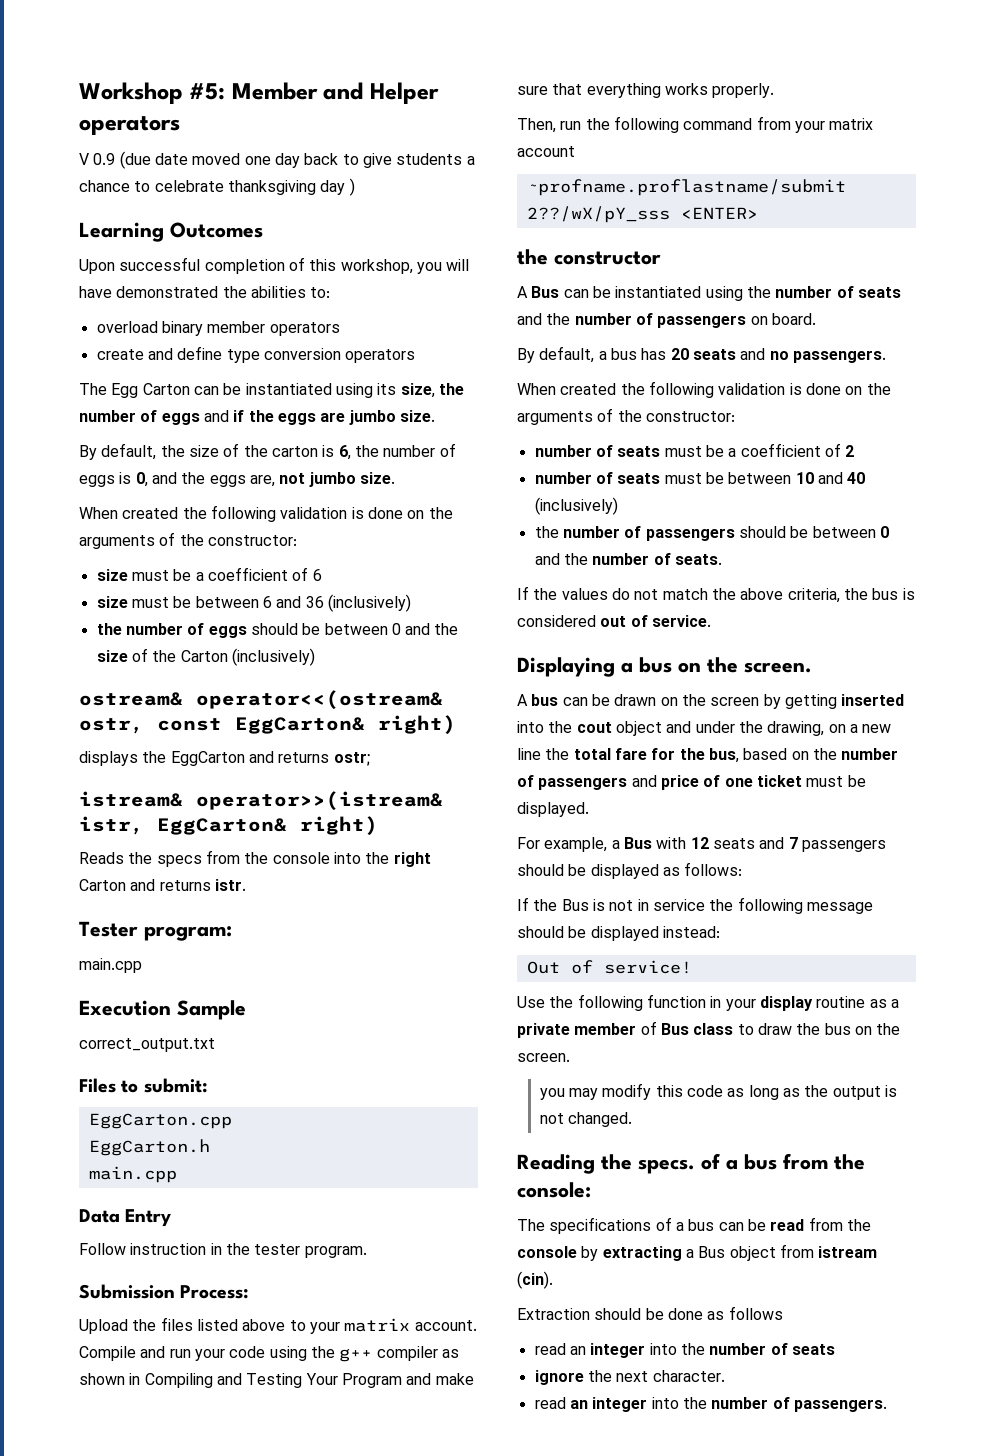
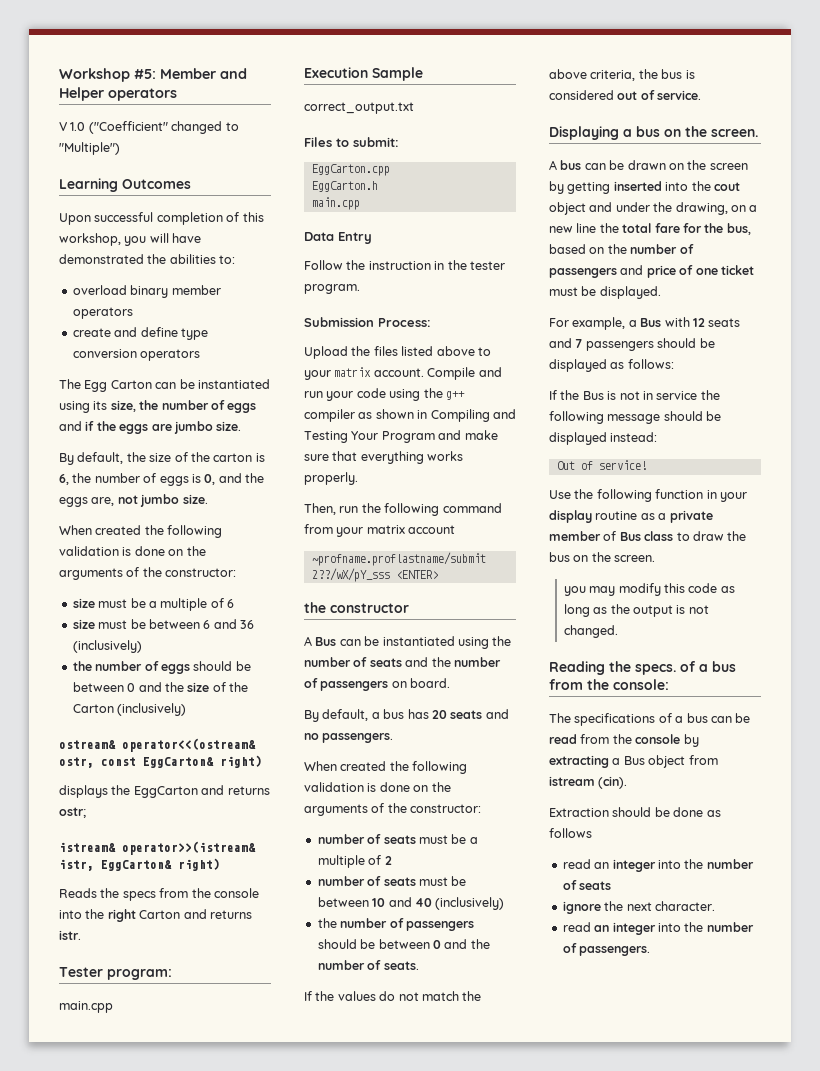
- V 0.9 (due date moved one day back to give students a chance to celebrate thanksgiving day )
+ V 1.0 ("Coefficient" changed to "Multiple")
- size must be a coefficient of 6
+ size must be a multiple of 6
- Follow instruction in the tester program.
+ Follow the instruction in the tester program.
- number of seats must be a coefficient of 2
+ number of seats must be a multiple of 2

